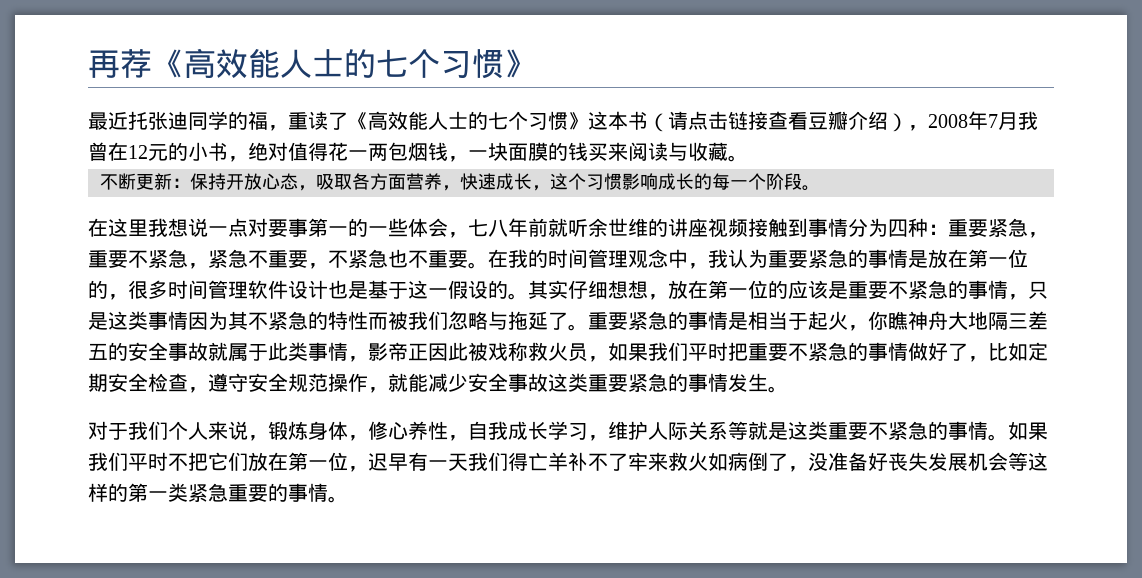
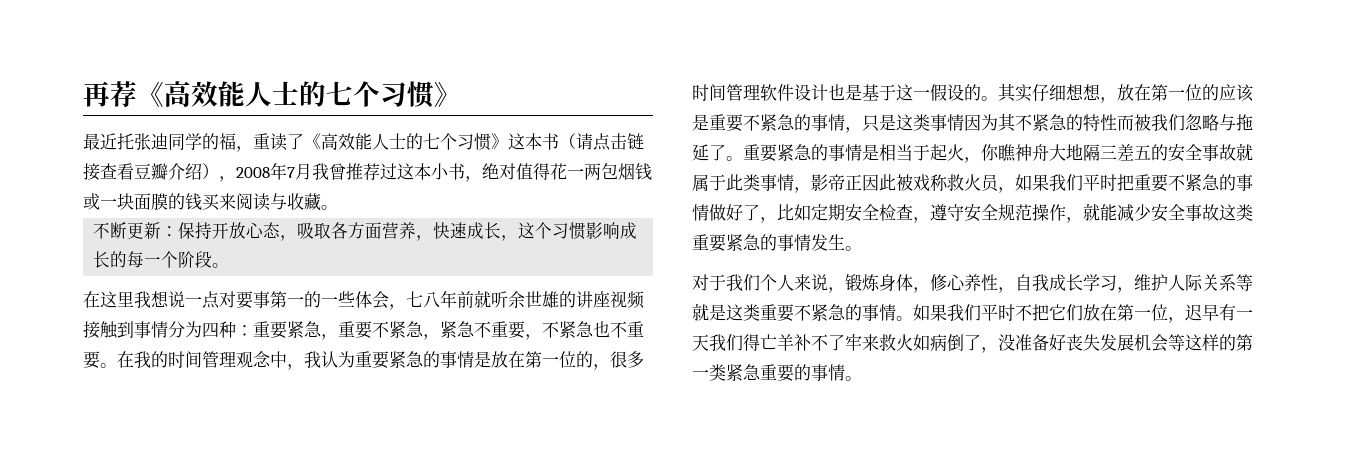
- 最近托张迪同学的福，重读了《高效能人士的七个习惯》这本书（请点击链接查看豆瓣介绍），2008年7月我曾在12元的小书，绝对值得花一两包烟钱，一块面膜的钱买来阅读与收藏。
+ 最近托张迪同学的福，重读了《高效能人士的七个习惯》这本书（请点击链接查看豆瓣介绍），2008年7月我曾推荐过这本小书，绝对值得花一两包烟钱或一块面膜的钱买来阅读与收藏。
- 在这里我想说一点对要事第一的一些体会，七八年前就听余世维的讲座视频接触到事情分为四种：重要紧急，重要不紧急，紧急不重要，不紧急也不重要。
+ 在这里我想说一点对要事第一的一些体会，七八年前就听余世雄的讲座视频接触到事情分为四种：重要紧急，重要不紧急，紧急不重要，不紧急也不重要。

